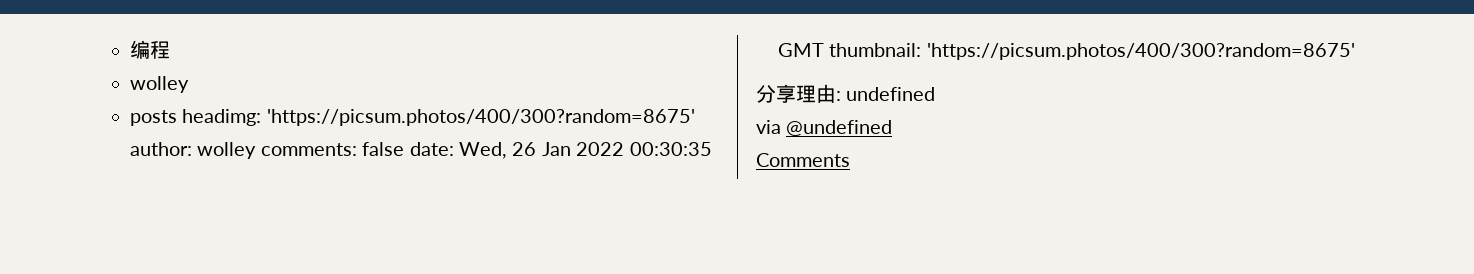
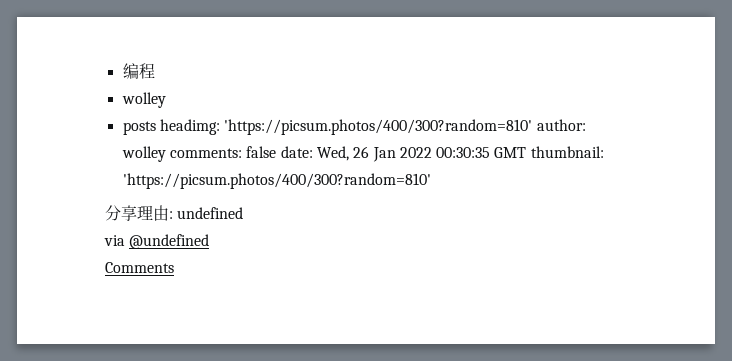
- posts headimg: 'https://picsum.photos/400/300?random=8675' author: wolley comments: false date: Wed, 26 Jan 2022 00:30:35 GMT thumbnail: 'https://picsum.photos/400/300?random=8675'
+ posts headimg: 'https://picsum.photos/400/300?random=810' author: wolley comments: false date: Wed, 26 Jan 2022 00:30:35 GMT thumbnail: 'https://picsum.photos/400/300?random=810'

